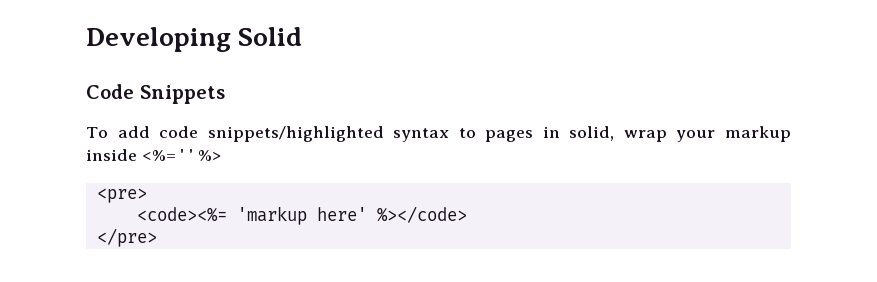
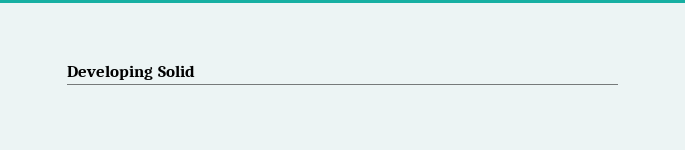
- Code Snippets
- To add code snippets/highlighted syntax to pages in solid, wrap your markup inside <%= ' ' %>
- <pre>
- <code><%= 'markup here' %></code>
- </pre>

